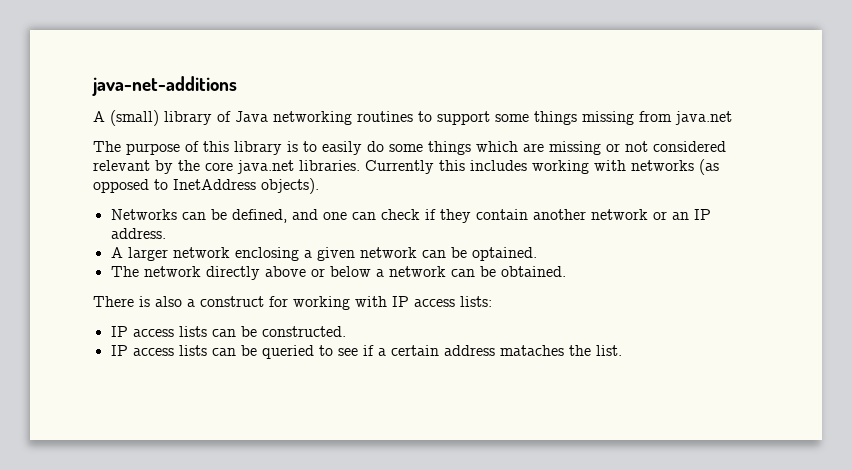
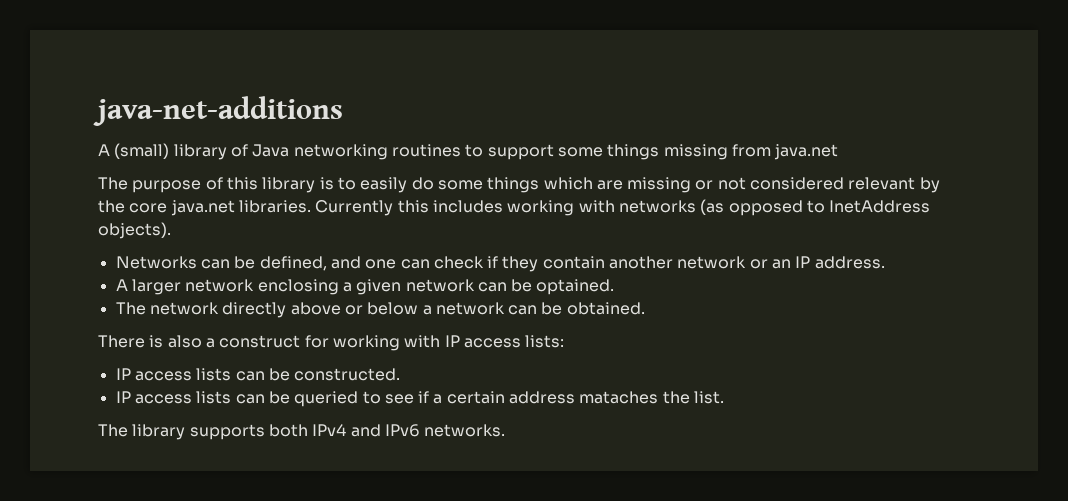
+ The library supports both IPv4 and IPv6 networks.

